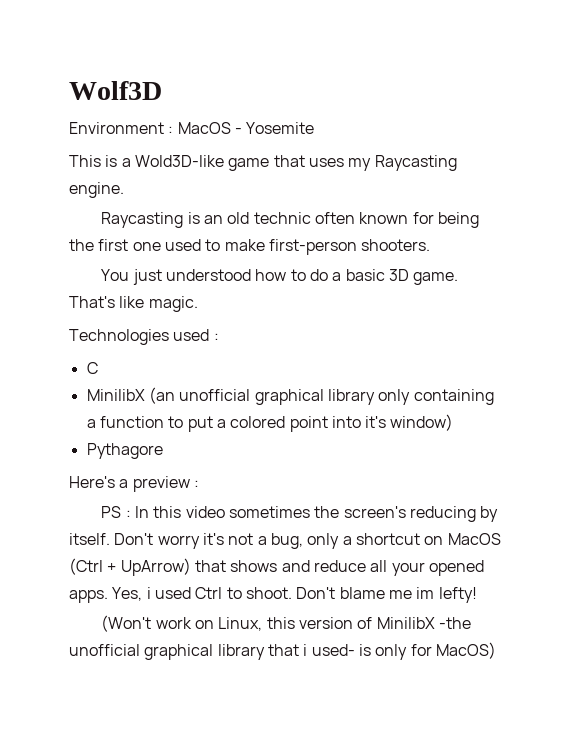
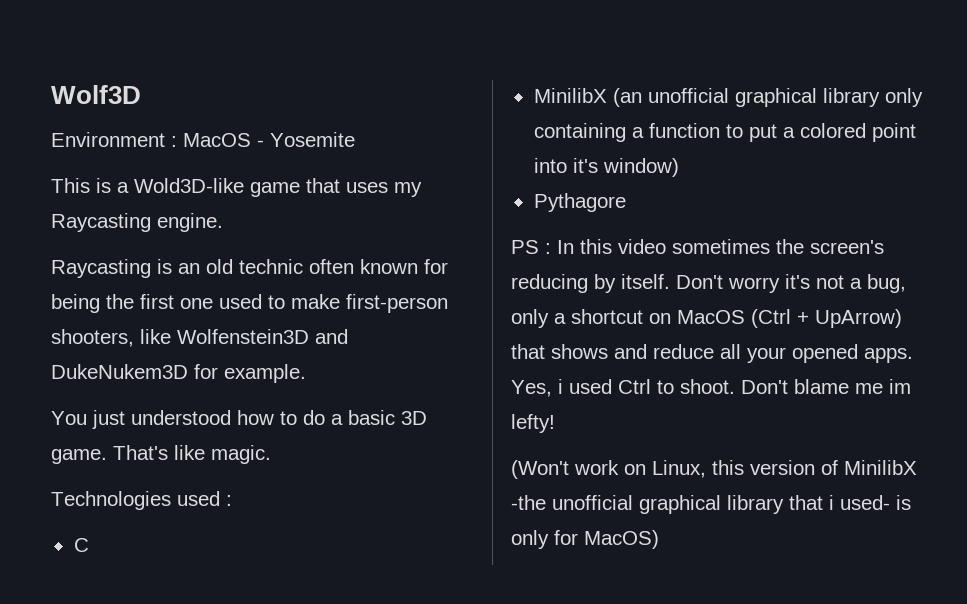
- Raycasting is an old technic often known for being the first one used to make first-person shooters.
+ Raycasting is an old technic often known for being the first one used to make first-person shooters, like Wolfenstein3D and DukeNukem3D for example.
- Here's a preview :

